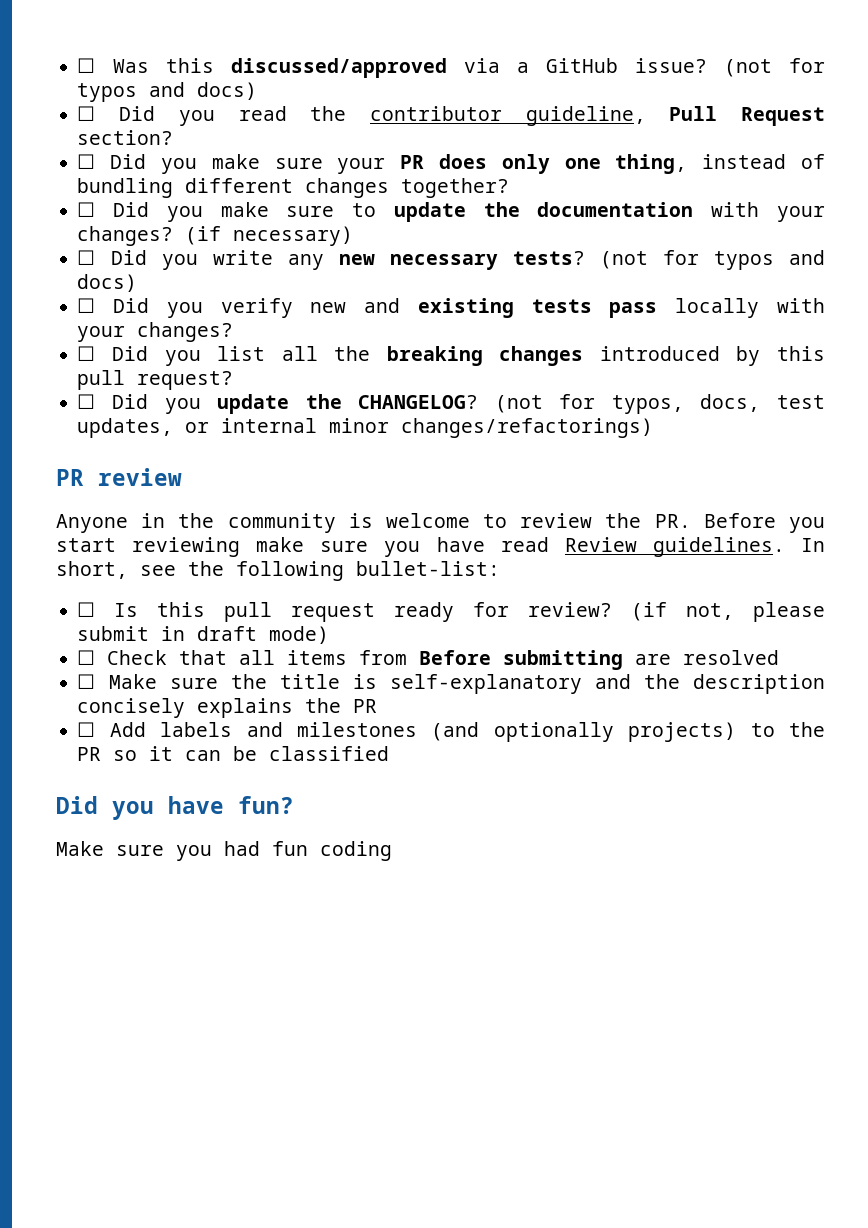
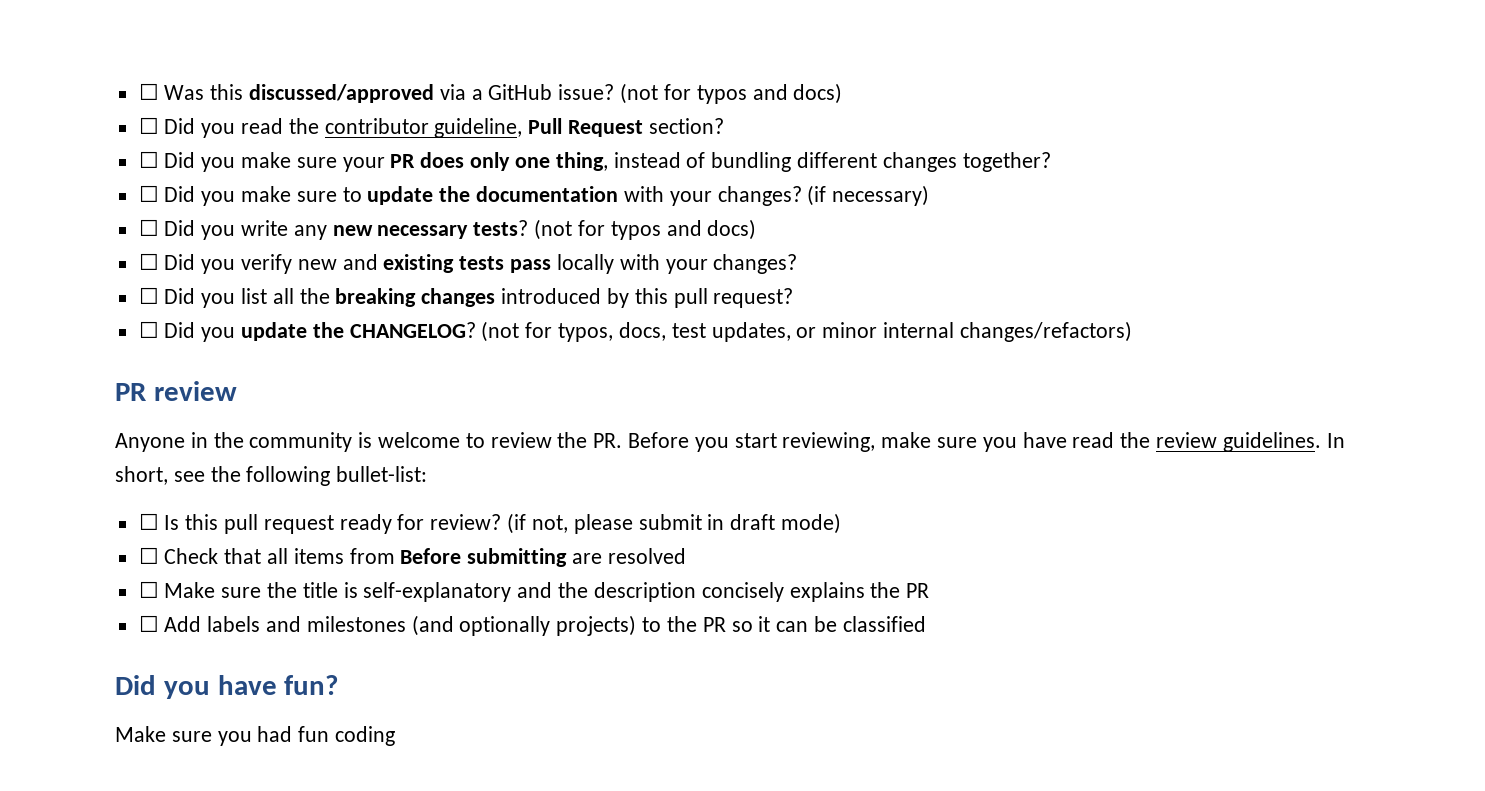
- (not for typos, docs, test updates, or internal minor changes/refactorings)
+ (not for typos, docs, test updates, or minor internal changes/refactors)
- Anyone in the community is welcome to review the PR. Before you start reviewing make sure you have read Review guidelines.
+ Anyone in the community is welcome to review the PR. Before you start reviewing, make sure you have read the review guidelines.

